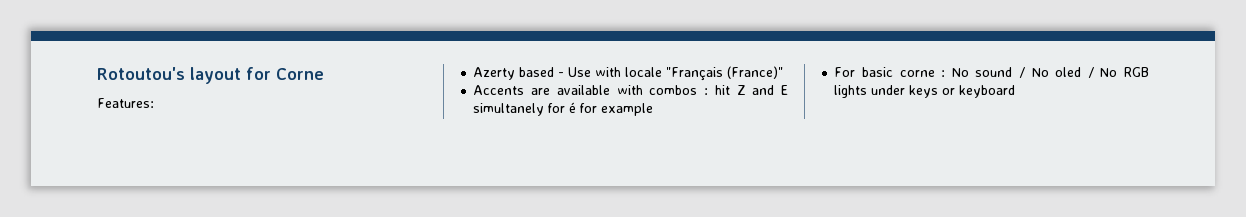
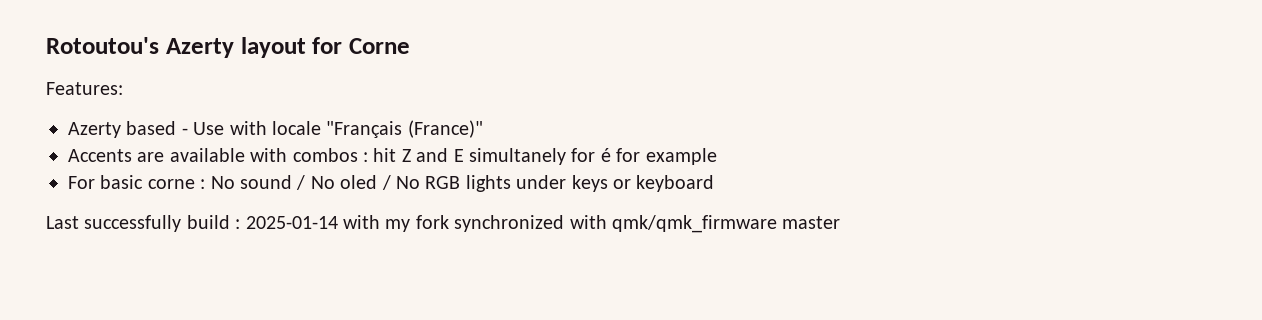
- Rotoutou's layout for Corne
+ Rotoutou's Azerty layout for Corne
+ Last successfully build : 2025-01-14 with my fork synchronized with qmk/qmk_firmware master

